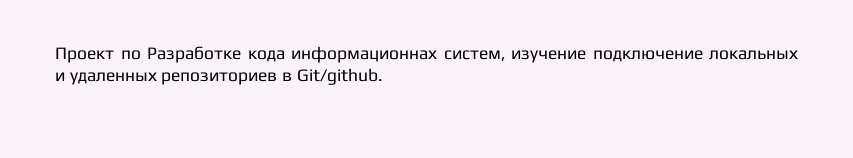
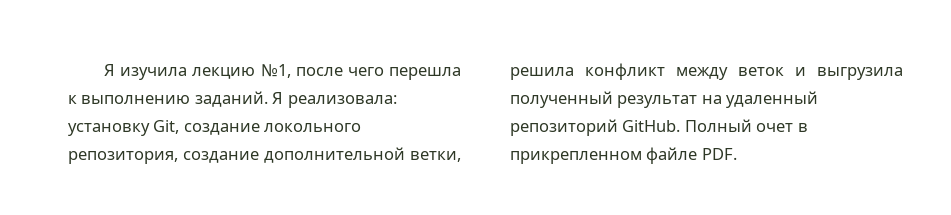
- Проект по Разработке кода информационнах систем, изучение подключение локальных и удаленных репозиториев в Git/github.
+ Я изучила лекцию №1, после чего перешла к выполнению заданий. Я реализовала: установку Git, создание локольного репозитория, создание дополнительной ветки, решила конфликт между веток и выгрузила полученный результат на удаленный репозиторий GitHub. Полный очет в прикрепленном файле PDF.

